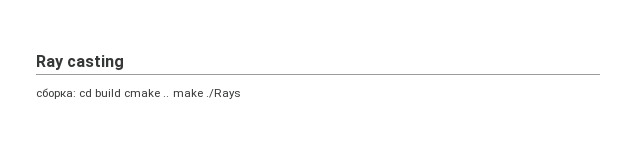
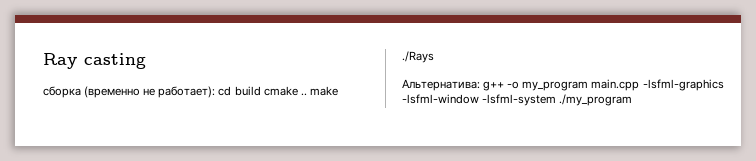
- сборка: cd build cmake .. make ./Rays
+ сборка (временно не работает): cd build cmake .. make ./Rays
+ Альтернатива: g++ -o my_program main.cpp -lsfml-graphics -lsfml-window -lsfml-system ./my_program

